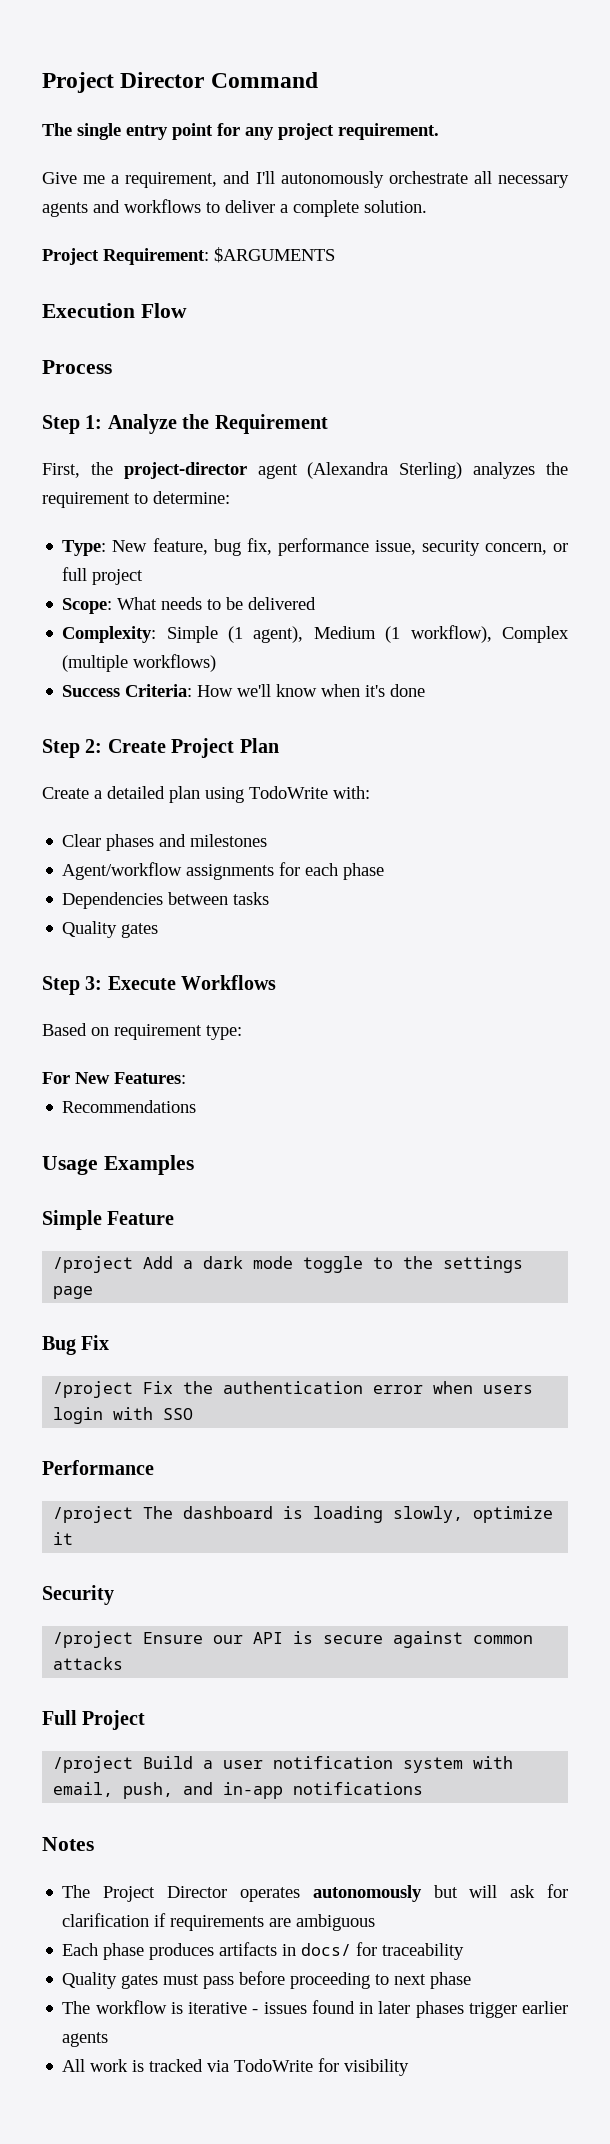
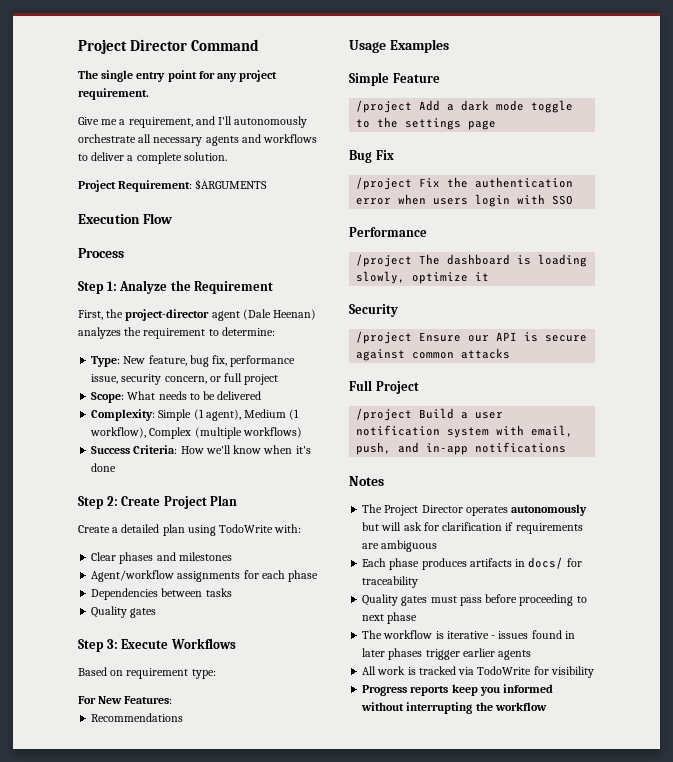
- First, the project-director agent (Alexandra Sterling) analyzes the requirement to determine:
+ First, the project-director agent (Dale Heenan) analyzes the requirement to determine:
+ Progress reports keep you informed without interrupting the workflow

